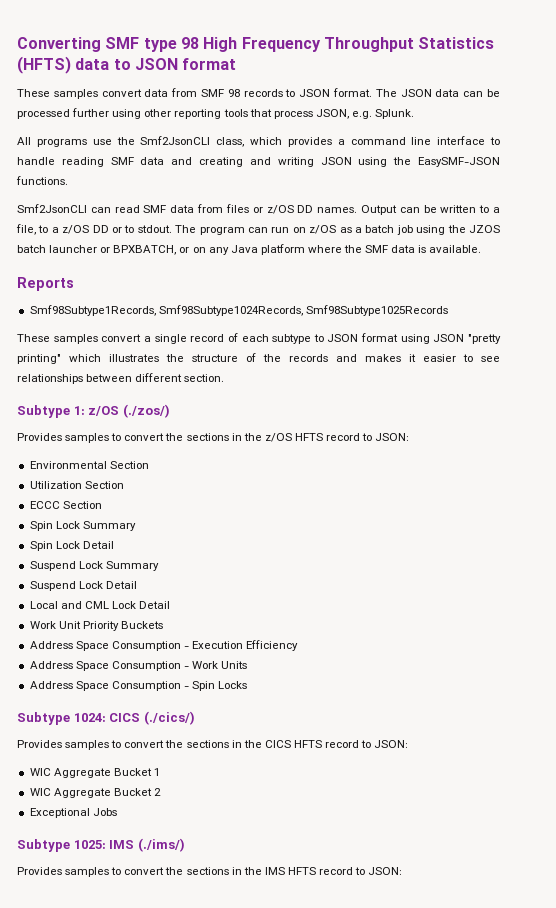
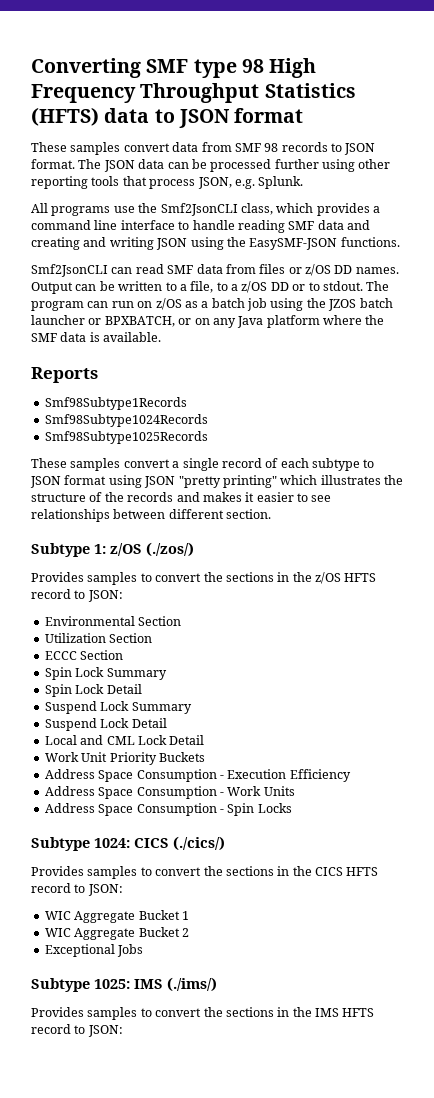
- Smf98Subtype1Records, Smf98Subtype1024Records, Smf98Subtype1025Records
+ Smf98Subtype1Records
+ Smf98Subtype1024Records
+ Smf98Subtype1025Records

